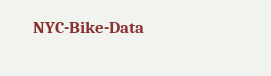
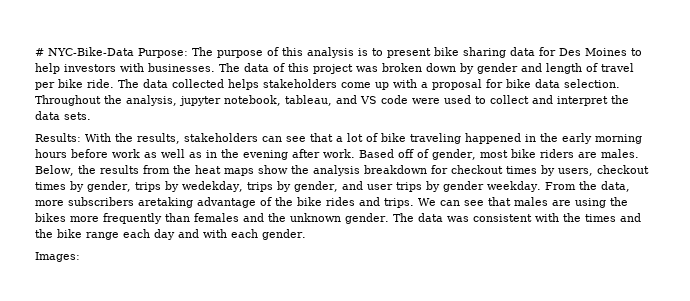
- NYC-Bike-Data
+ # NYC-Bike-Data Purpose: The purpose of this analysis is to present bike sharing data for Des Moines to help investors with businesses. The data of this project was broken down by gender and length of travel per bike ride. The data collected helps stakeholders come up with a proposal for bike data selection. Throughout the analysis, jupyter notebook, tableau, and VS code were used to collect and interpret the data sets.
+ Results: With the results, stakeholders can see that a lot of bike traveling happened in the early morning hours before work as well as in the evening after work. Based off of gender, most bike riders are males. Below, the results from the heat maps show the analysis breakdown for checkout times by users, checkout times by gender, trips by wedekday, trips by gender, and user trips by gender weekday. From the data, more subscribers aretaking advantage of the bike rides and trips. We can see that males are using the bikes more frequently than females and the unknown gender. The data was consistent with the times and the bike range each day and with each gender.
+ Images:

